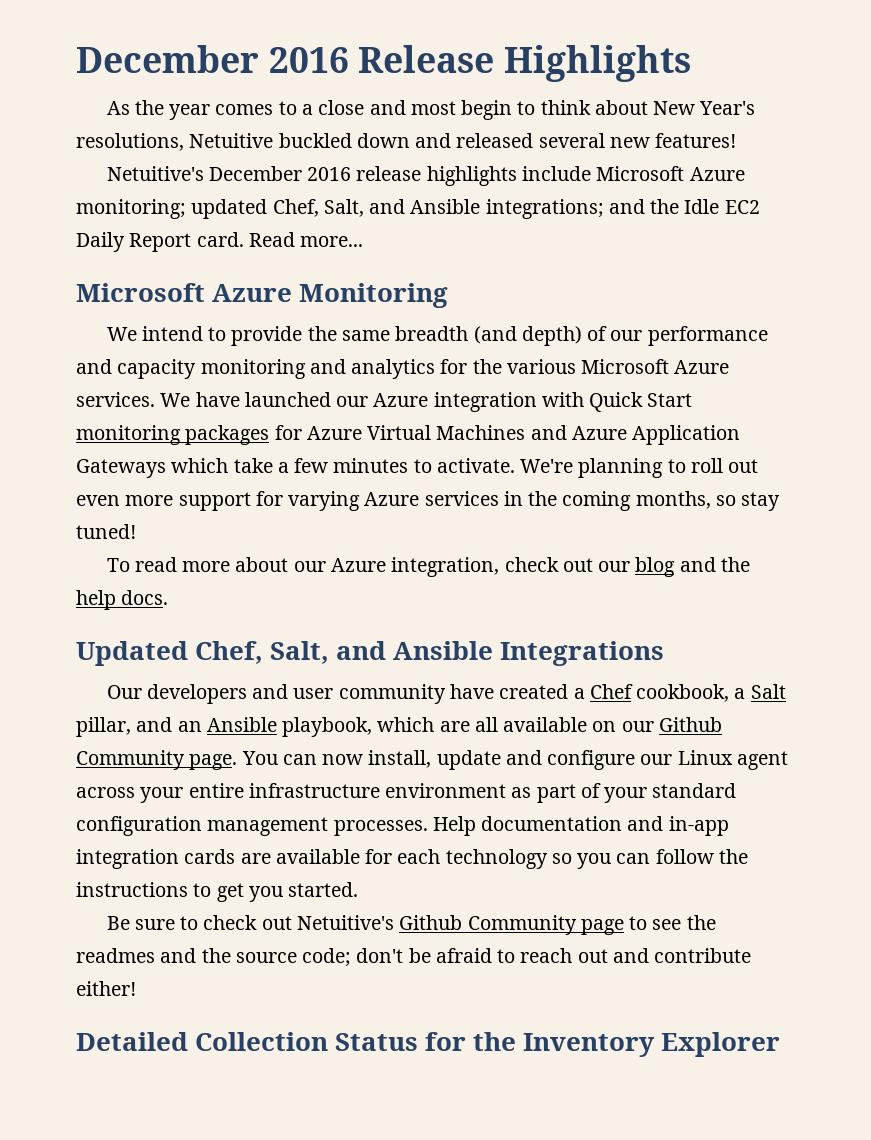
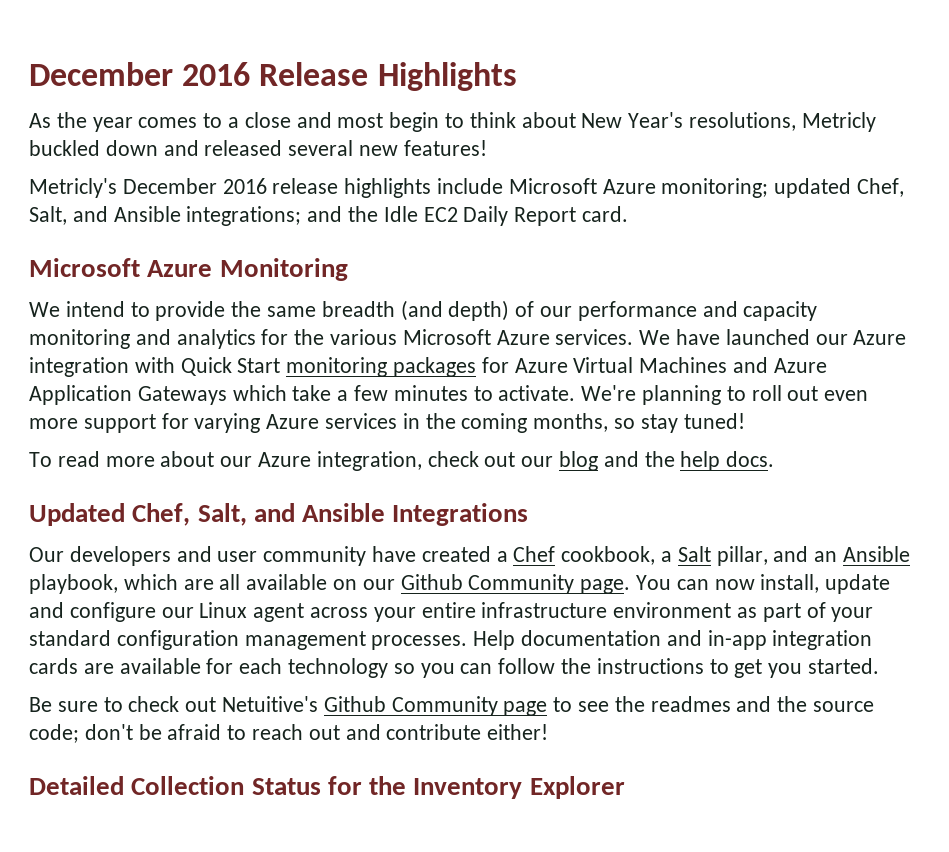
- As the year comes to a close and most begin to think about New Year's resolutions, Netuitive buckled down and released several new features!
+ As the year comes to a close and most begin to think about New Year's resolutions, Metricly buckled down and released several new features!
- Netuitive's December 2016 release highlights include Microsoft Azure monitoring; updated Chef, Salt, and Ansible integrations; and the Idle EC2 Daily Report card. Read more...
+ Metricly's December 2016 release highlights include Microsoft Azure monitoring; updated Chef, Salt, and Ansible integrations; and the Idle EC2 Daily Report card.

